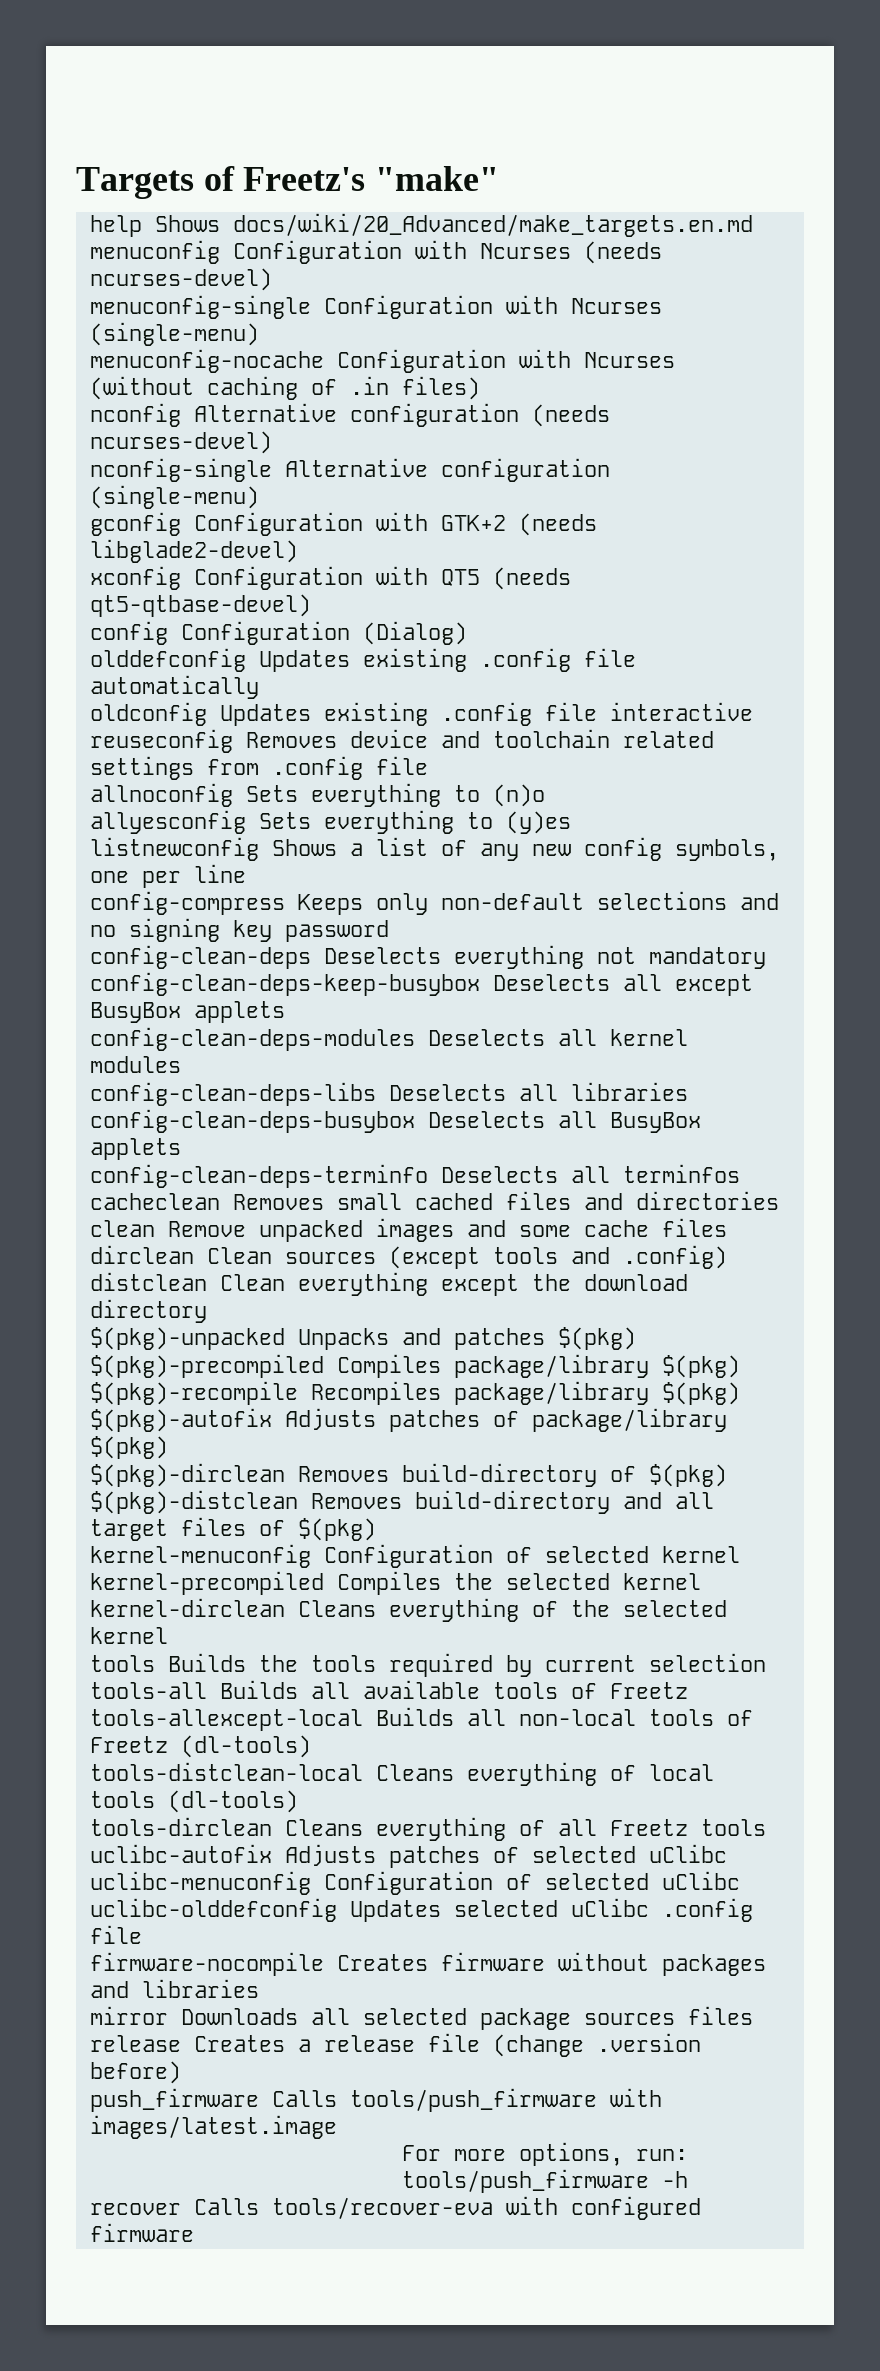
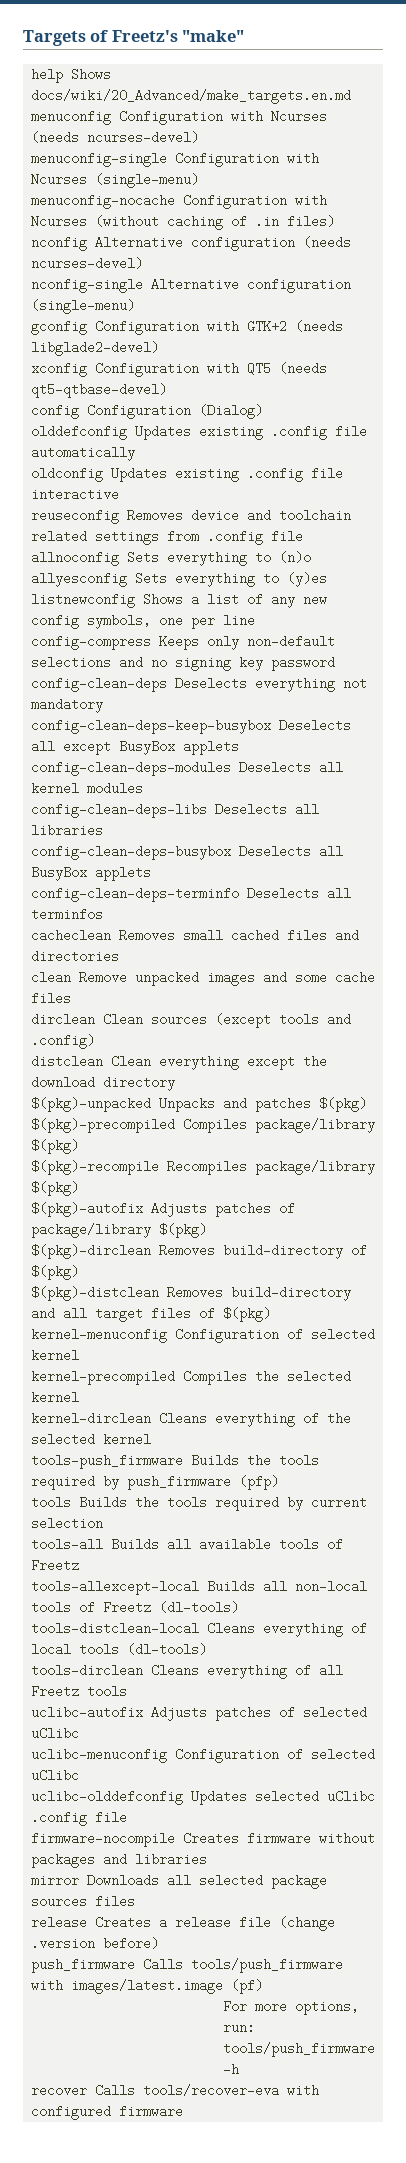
+ tools-push_firmware Builds the tools required by push_firmware (pfp)
- push_firmware Calls tools/push_firmware with images/latest.image
+ push_firmware Calls tools/push_firmware with images/latest.image (pf)

